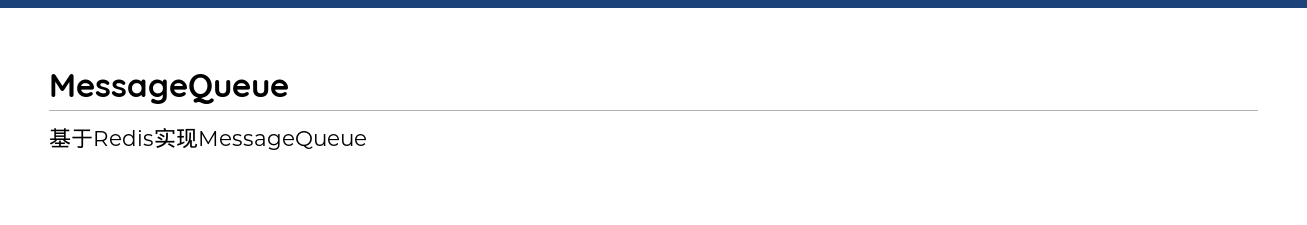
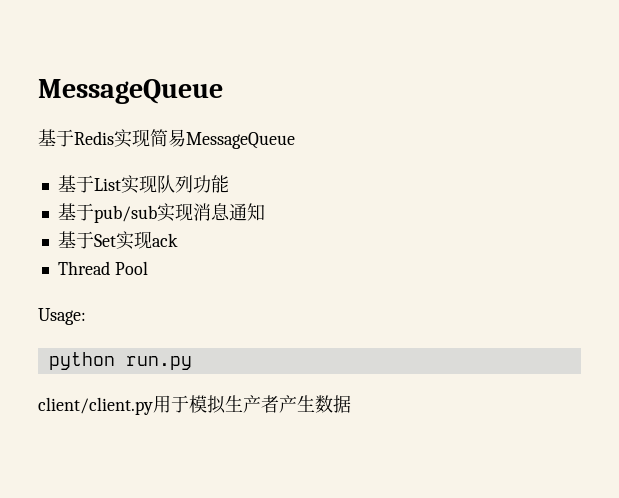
- 基于Redis实现MessageQueue
+ 基于Redis实现简易MessageQueue
+ 基于List实现队列功能
+ 基于pub/sub实现消息通知
+ 基于Set实现ack
+ Thread Pool
+ Usage:
+ python run.py
+ client/client.py用于模拟生产者产生数据

